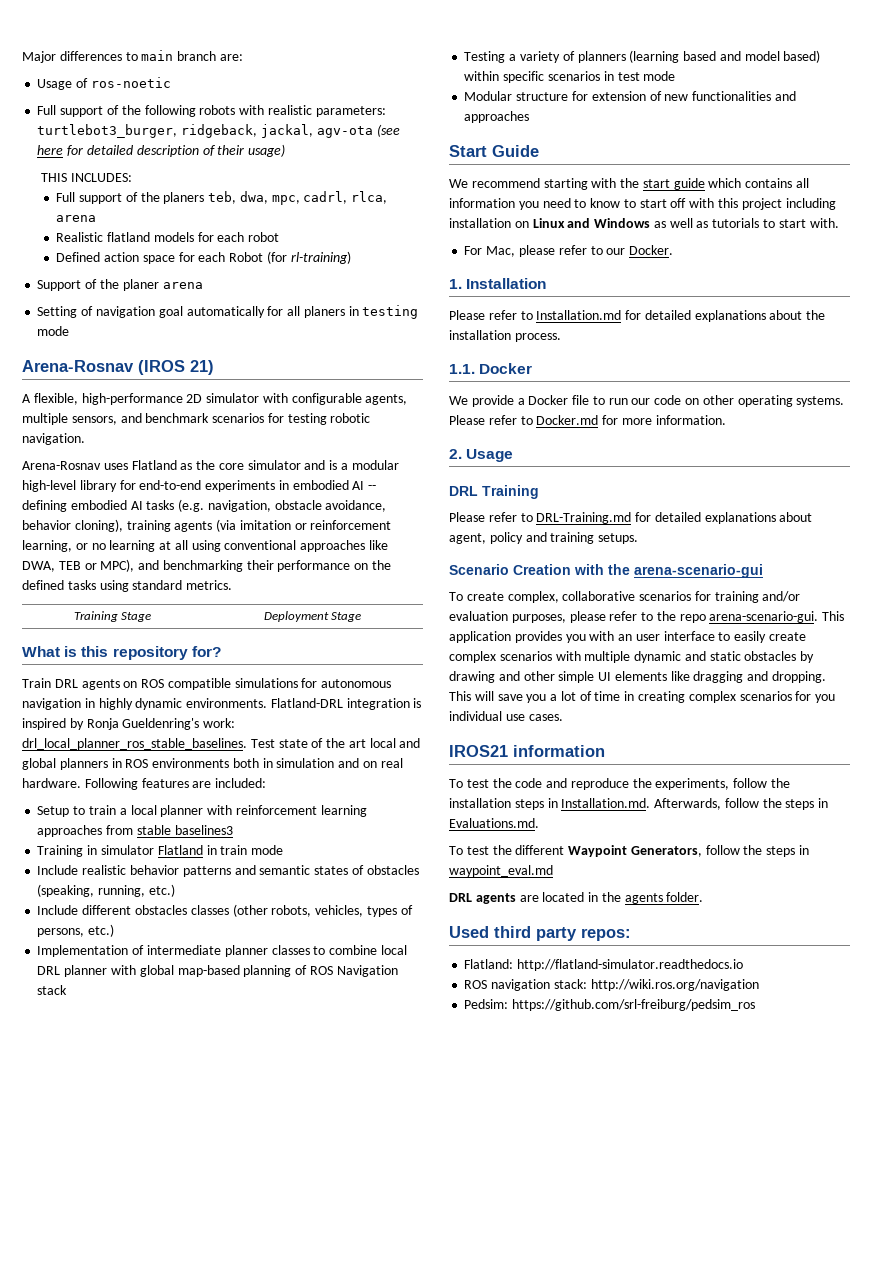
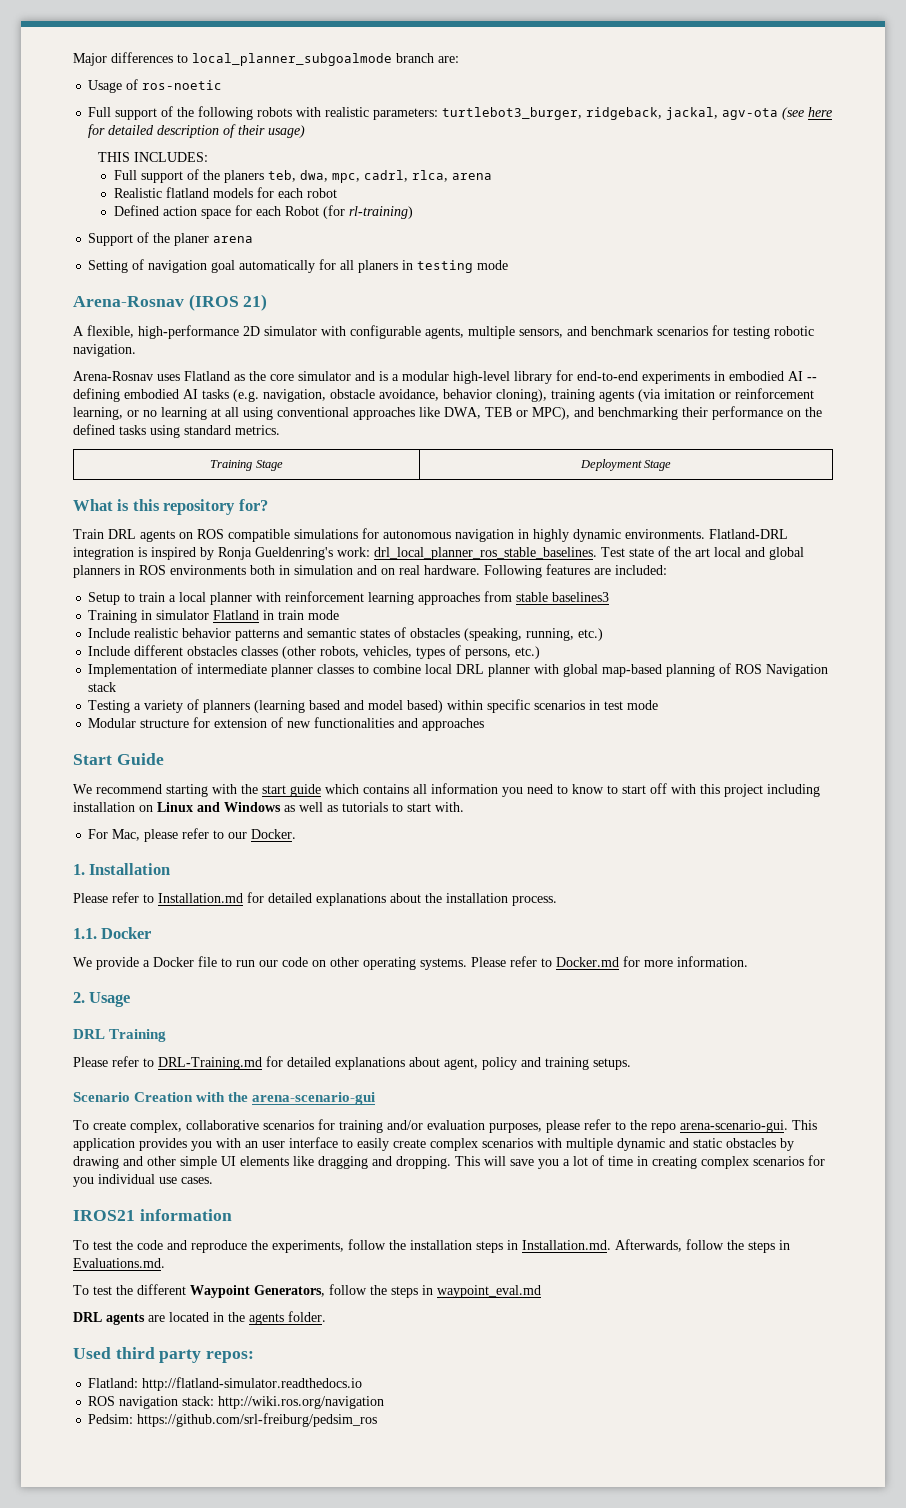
- Major differences to main branch are:
+ Major differences to local_planner_subgoalmode branch are:

